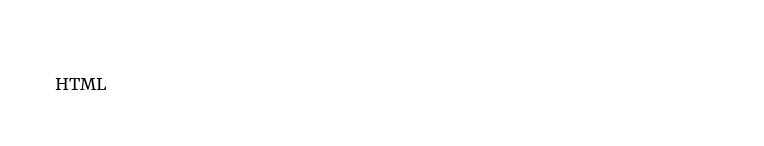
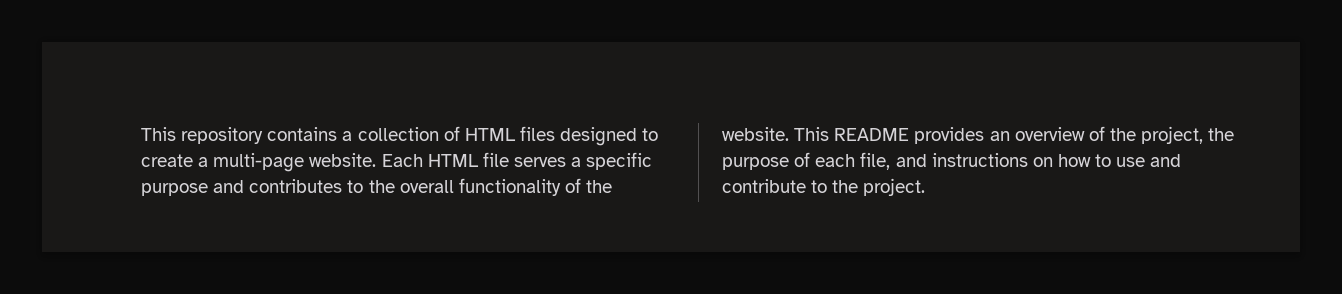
- HTML
+ This repository contains a collection of HTML files designed to create a multi-page website. Each HTML file serves a specific purpose and contributes to the overall functionality of the website. This README provides an overview of the project, the purpose of each file, and instructions on how to use and contribute to the project.

